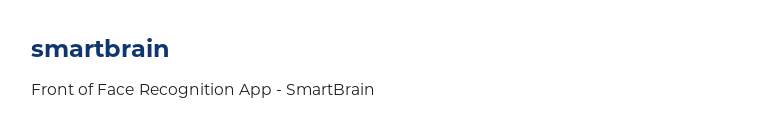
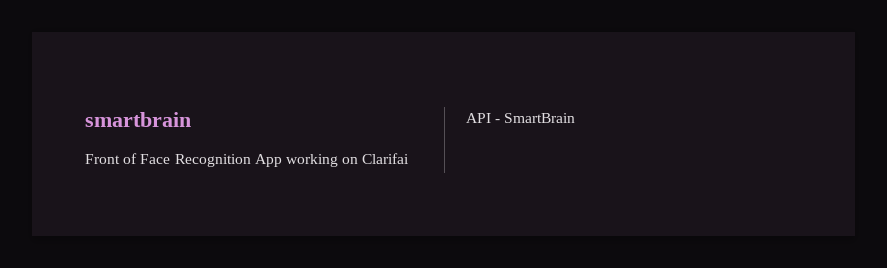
- Front of Face Recognition App - SmartBrain
+ Front of Face Recognition App working on Clarifai API - SmartBrain

